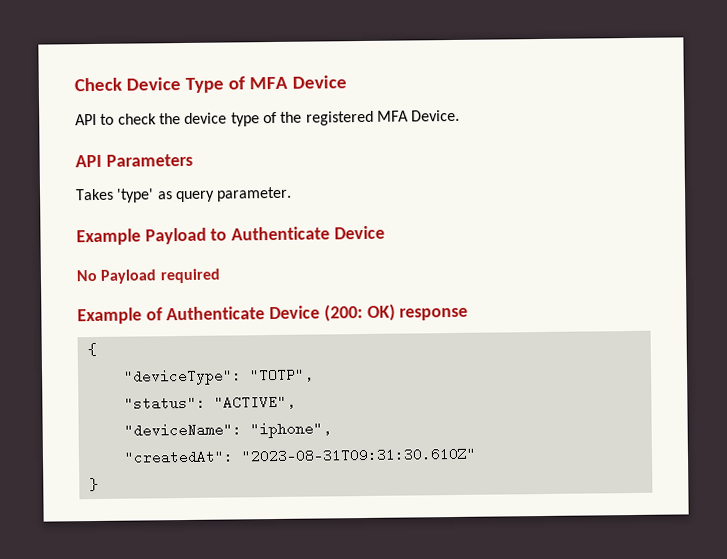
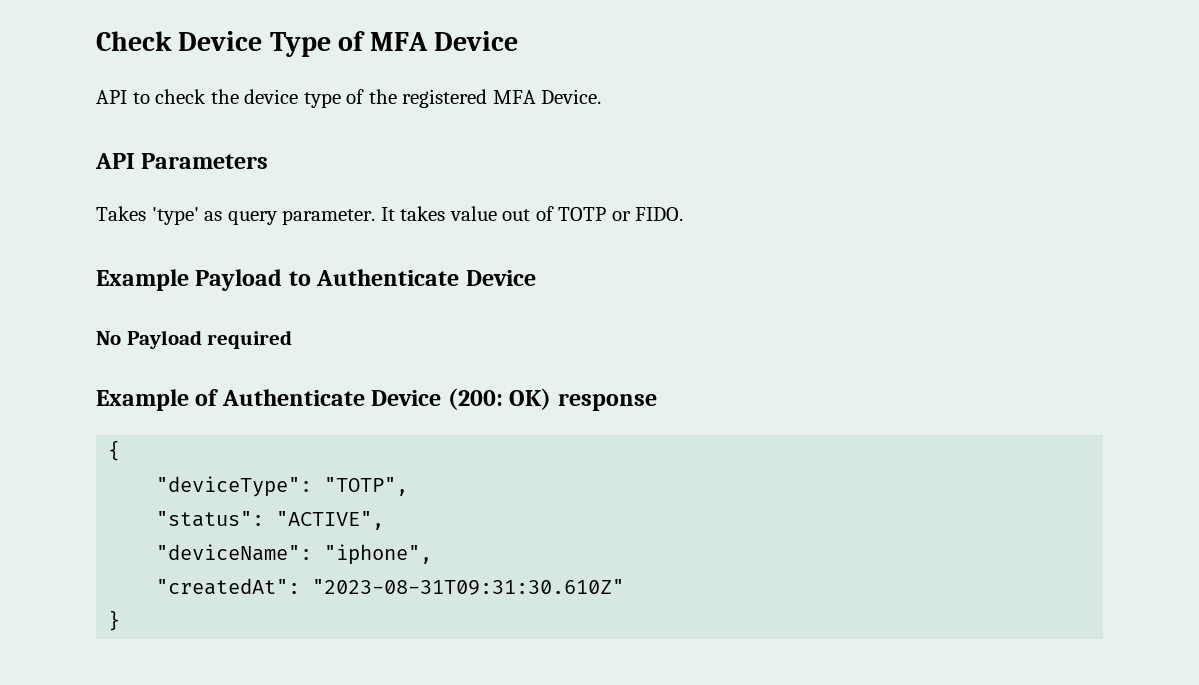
+ It takes value out of TOTP or FIDO.

